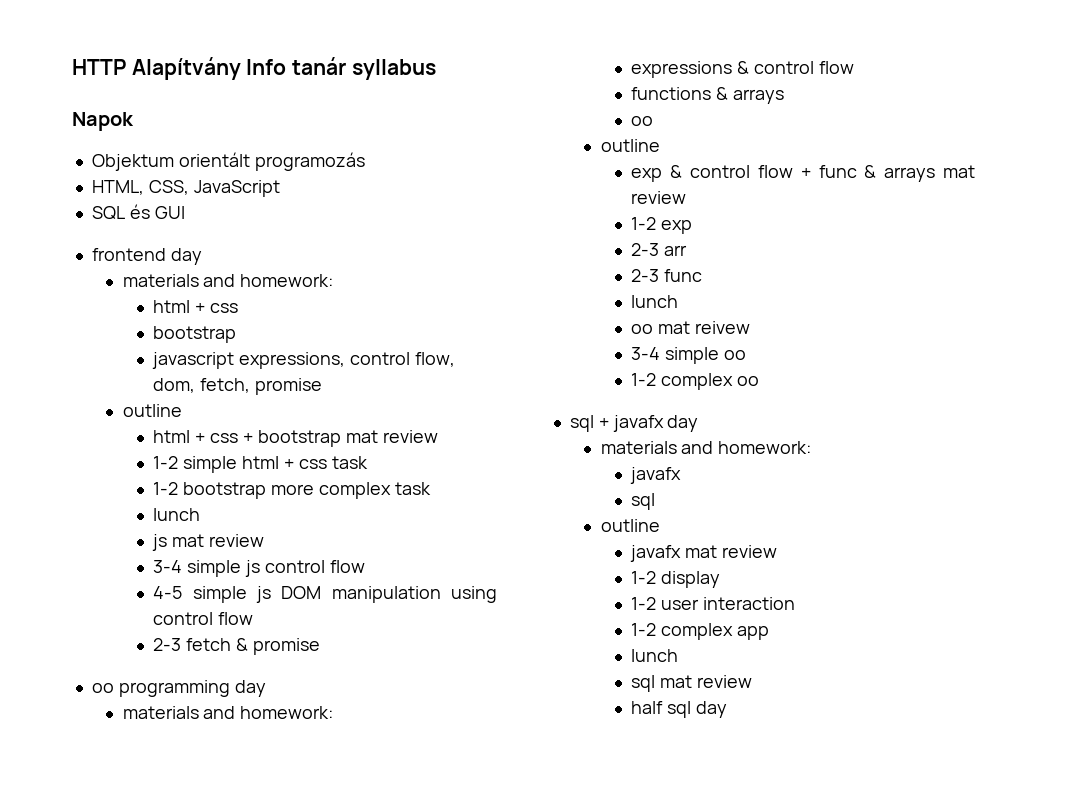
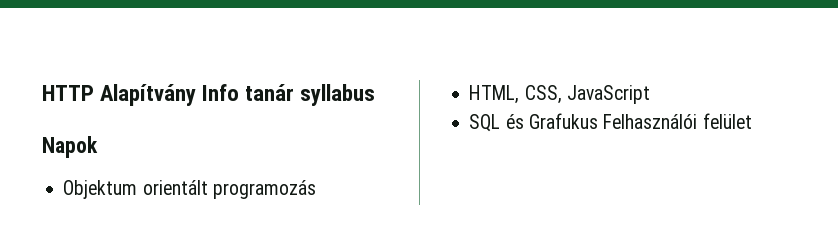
- SQL és GUI
- frontend day
- materials and homework:
- html + css
- bootstrap
- javascript expressions, control flow, dom, fetch, promise
- outline
- html + css + bootstrap mat review
- 1-2 simple html + css task
- 1-2 bootstrap more complex task
- lunch
- js mat review
- 3-4 simple js control flow
- 4-5 simple js DOM manipulation using control flow
- 2-3 fetch & promise
- oo programming day
- materials and homework:
- expressions & control flow
- functions & arrays
- oo
- outline
- exp & control flow + func & arrays mat review
- 1-2 exp
- 2-3 arr
- 2-3 func
- lunch
- oo mat reivew
- 3-4 simple oo
- 1-2 complex oo
- sql + javafx day
- materials and homework:
- javafx
- sql
- outline
- javafx mat review
- 1-2 display
- 1-2 user interaction
- 1-2 complex app
- lunch
- sql mat review
- half sql day
+ SQL és Grafukus Felhasználói felület

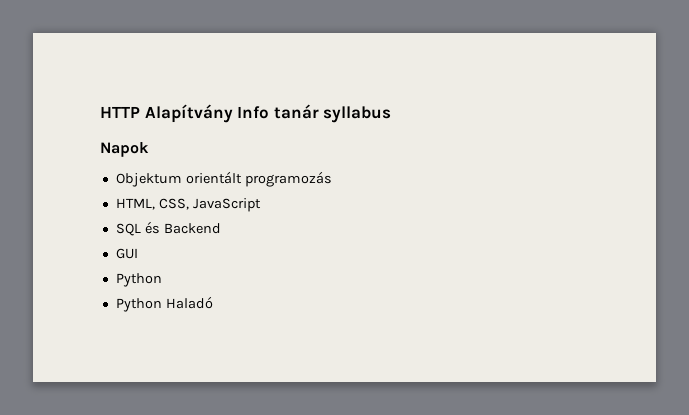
- SQL és Grafukus Felhasználói felület
+ SQL és Backend
+ GUI
+ Python
+ Python Haladó

